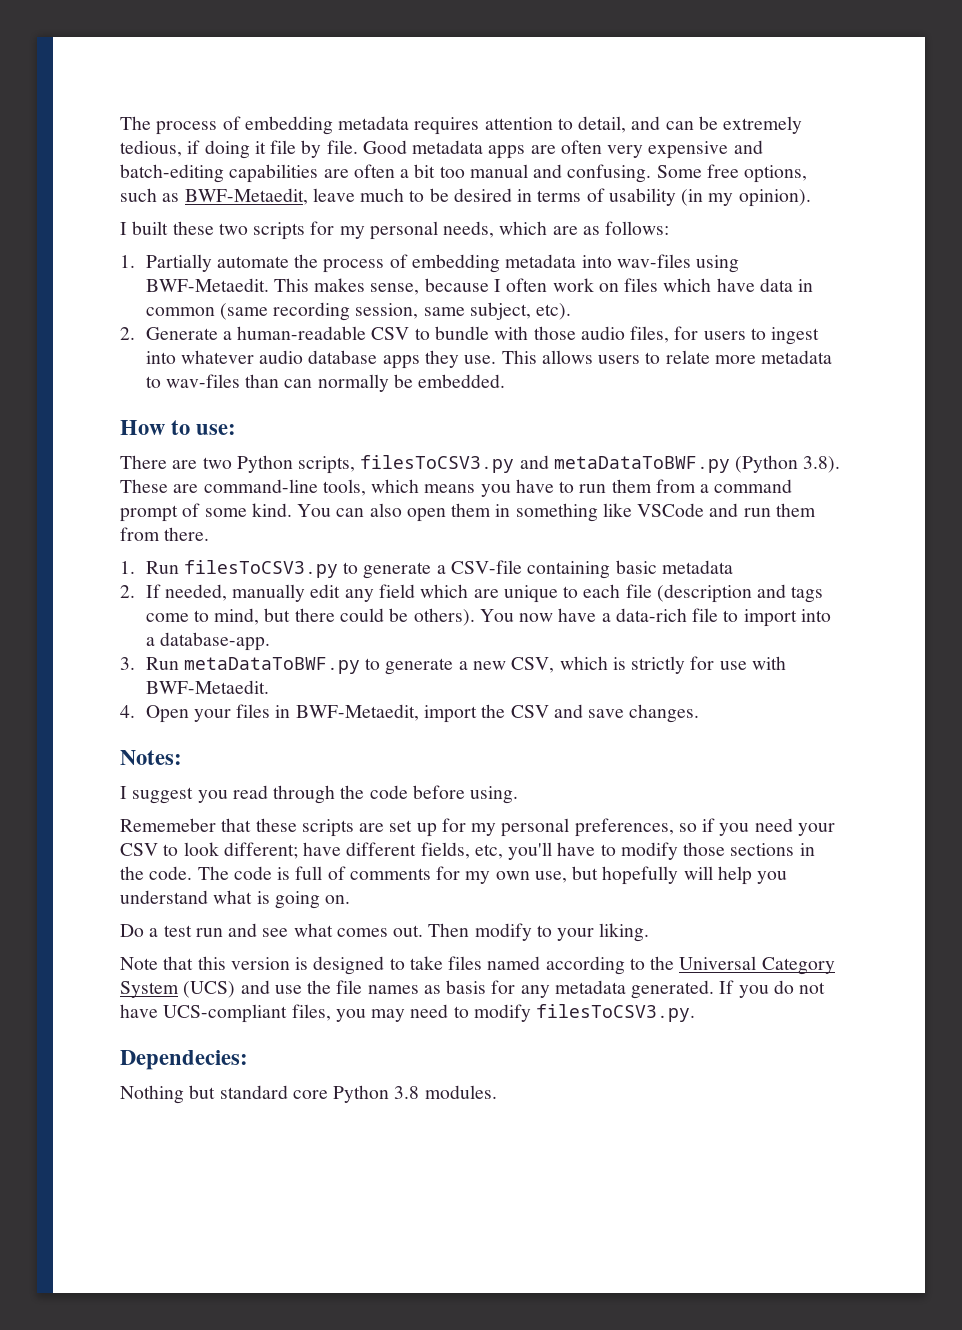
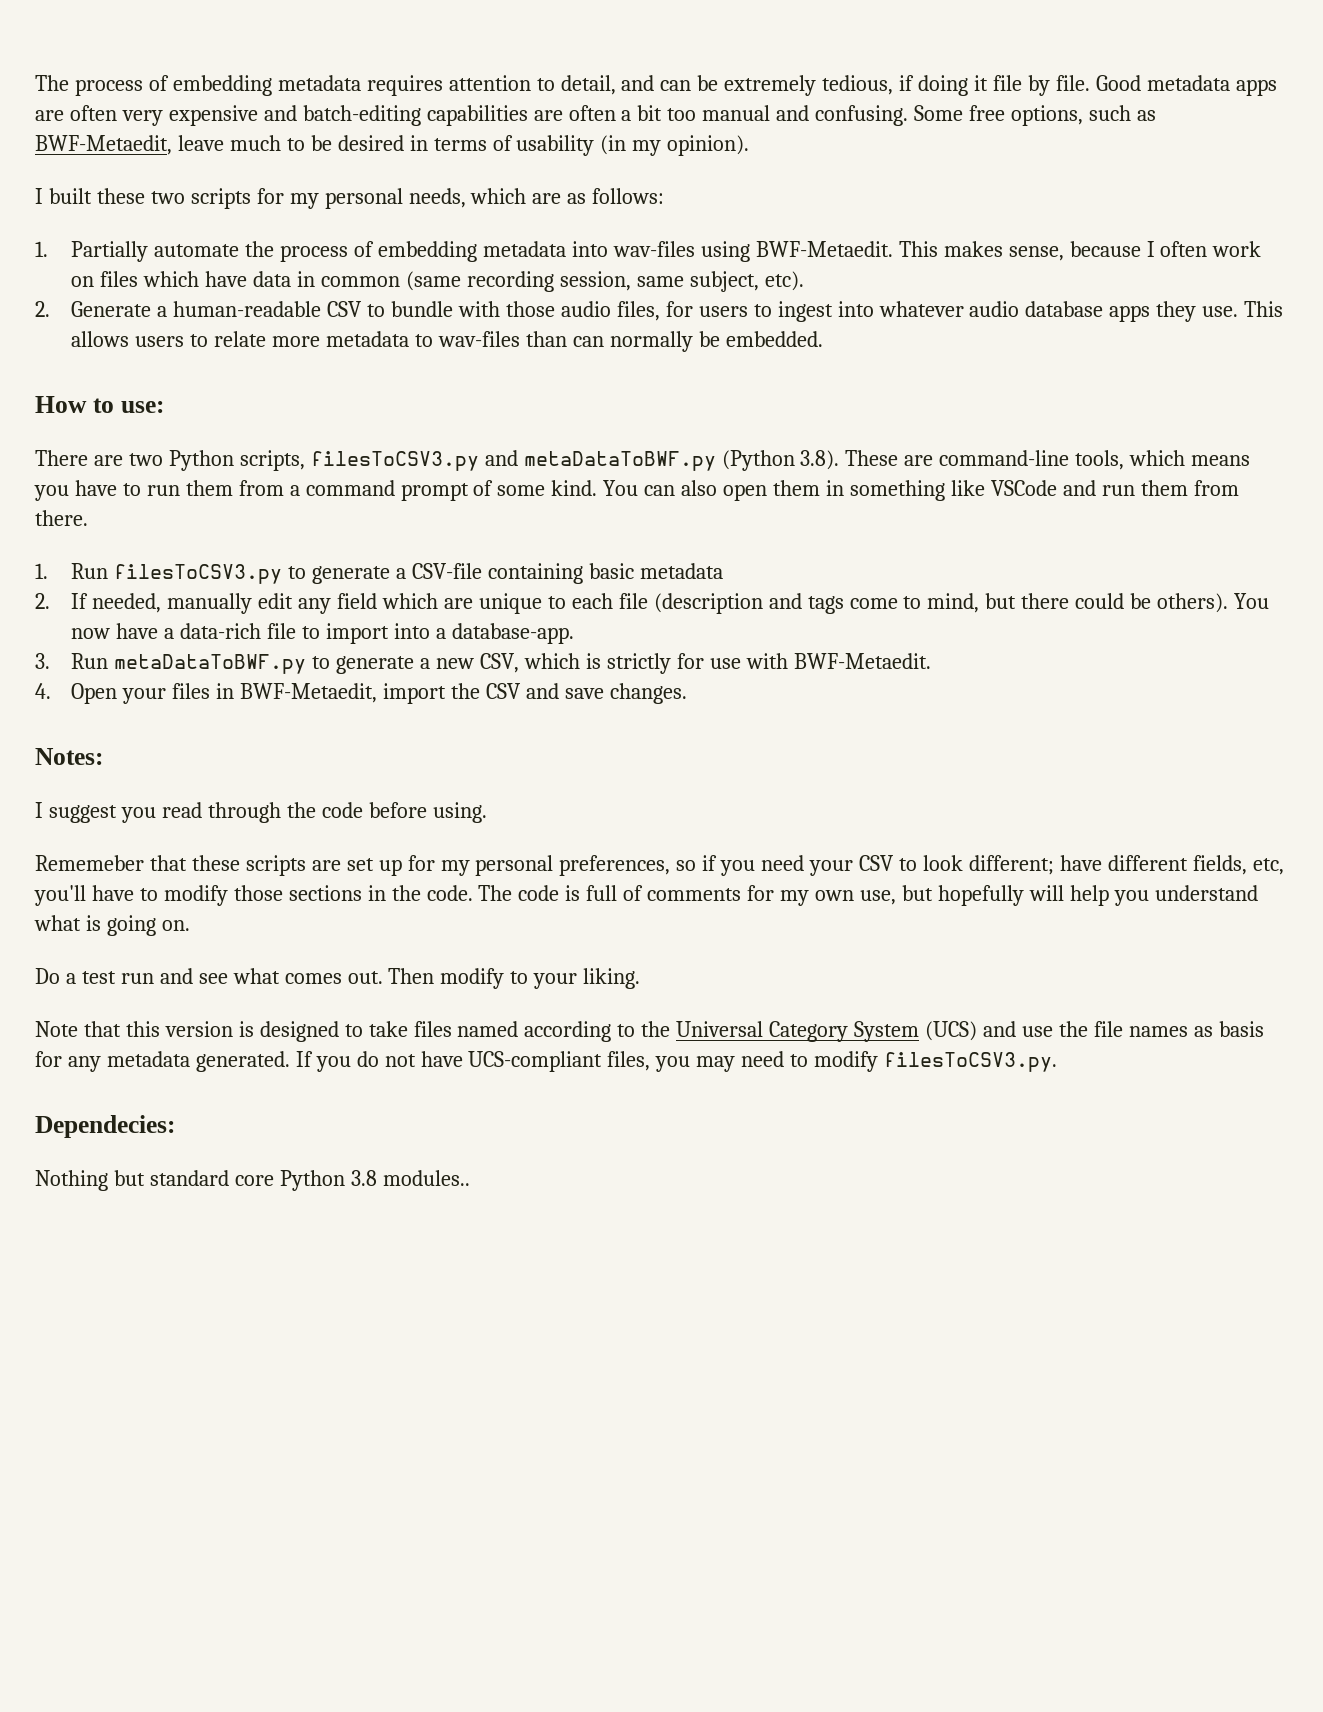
- Nothing but standard core Python 3.8 modules.
+ Nothing but standard core Python 3.8 modules..

